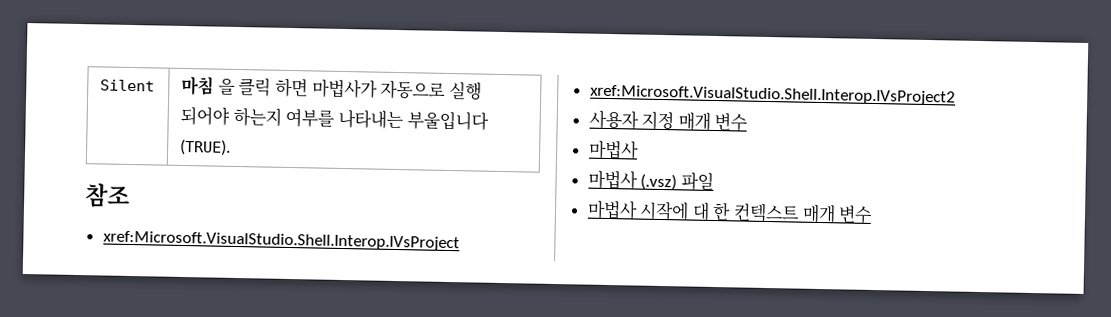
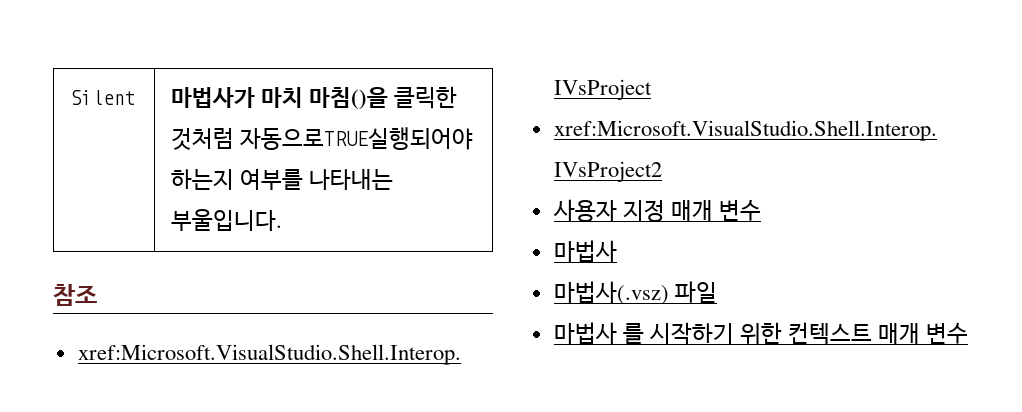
- Silent | 마침 을 클릭 하면 마법사가 자동으로 실행 되어야 하는지 여부를 나타내는 부울입니다 (TRUE).
+ Silent | 마법사가 마치 마침()을 클릭한 것처럼 자동으로TRUE실행되어야 하는지 여부를 나타내는 부울입니다.
- 마법사 (.vsz) 파일
+ 마법사(.vsz) 파일
- 마법사 시작에 대 한 컨텍스트 매개 변수
+ 마법사 를 시작하기 위한 컨텍스트 매개 변수

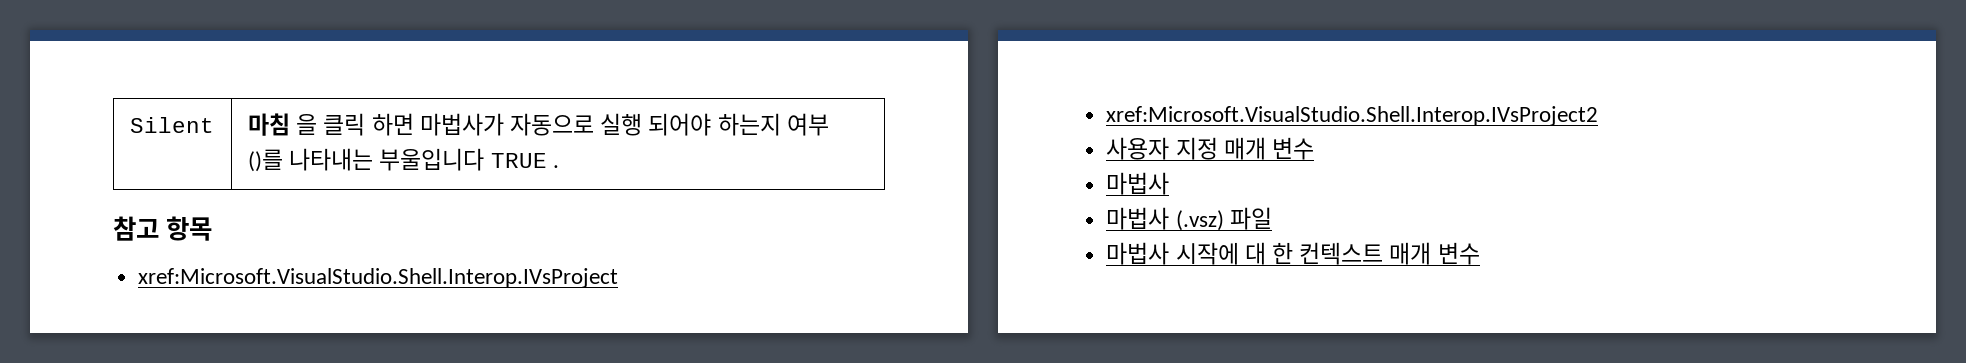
- Silent | 마법사가 마치 마침()을 클릭한 것처럼 자동으로TRUE실행되어야 하는지 여부를 나타내는 부울입니다.
- 참조
+ Silent | 마침 을 클릭 하면 마법사가 자동으로 실행 되어야 하는지 여부 ()를 나타내는 부울입니다 TRUE .
+ 참고 항목
- 마법사(.vsz) 파일
+ 마법사 (.vsz) 파일
- 마법사 를 시작하기 위한 컨텍스트 매개 변수
+ 마법사 시작에 대 한 컨텍스트 매개 변수

